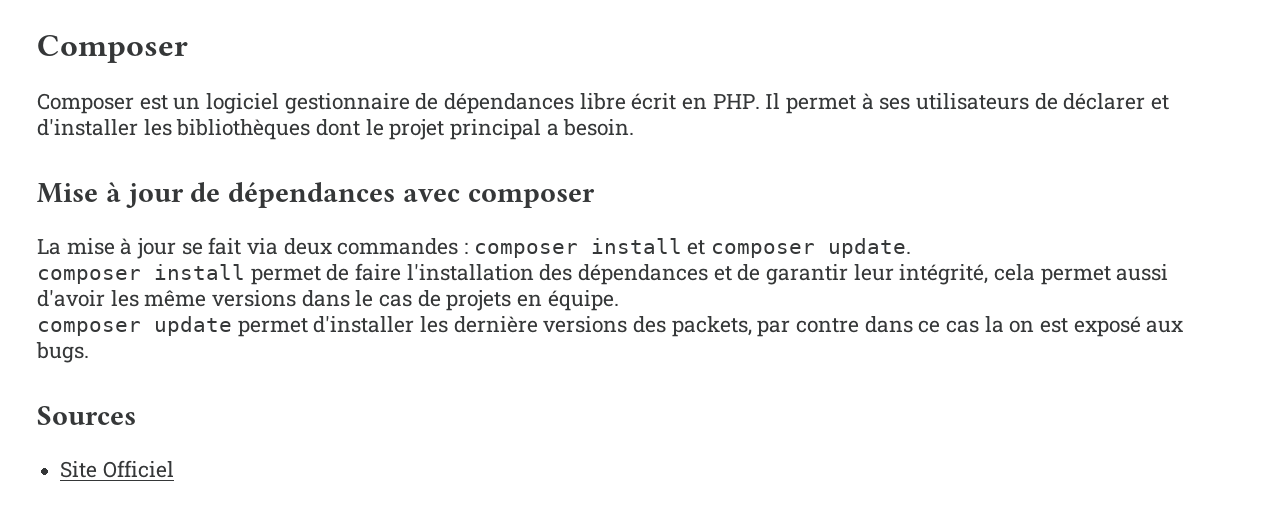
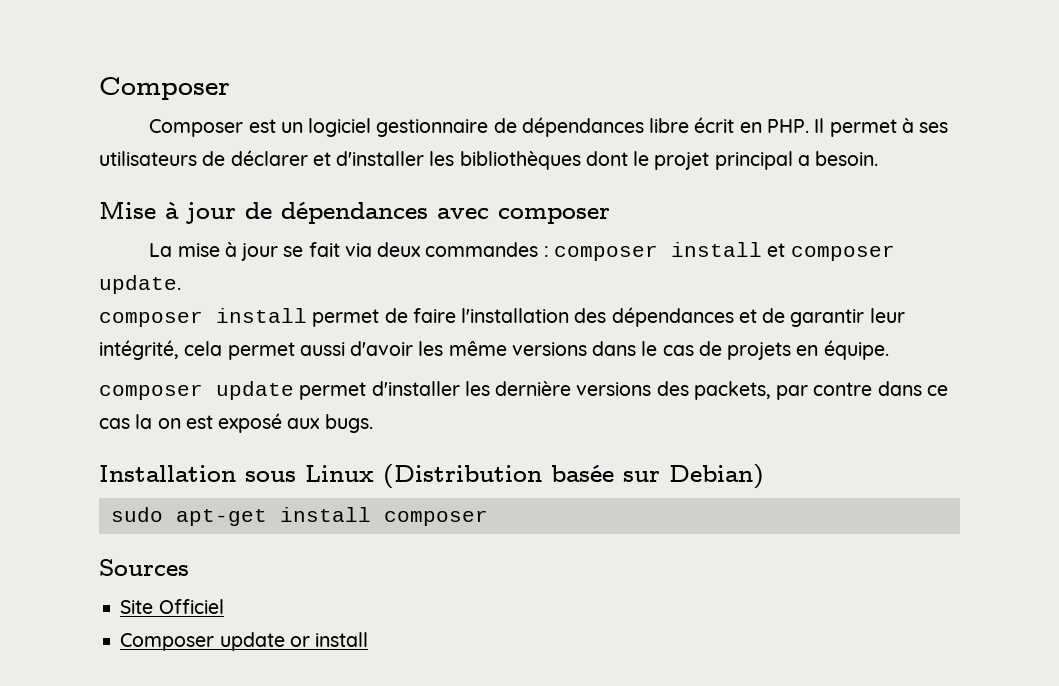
+ Installation sous Linux (Distribution basée sur Debian)
+ sudo apt-get install composer
+ Composer update or install

